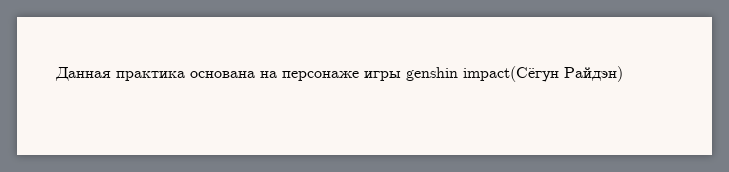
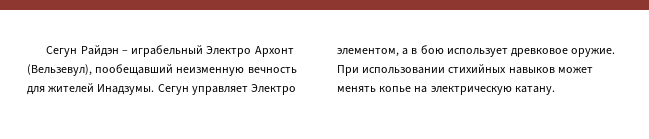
- Данная практика основана на персонаже игры genshin impact(Сёгун Райдэн)
+ Сегун Райдэн – играбельный Электро Архонт (Вельзевул), пообещавший неизменную вечность для жителей Инадзумы. Сегун управляет Электро элементом, а в бою использует древковое оружие. При использовании стихийных навыков может менять копье на электрическую катану.

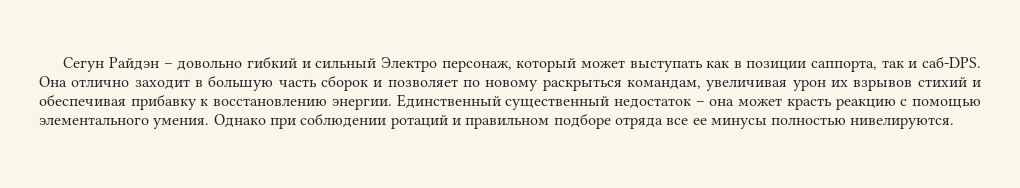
- Сегун Райдэн – играбельный Электро Архонт (Вельзевул), пообещавший неизменную вечность для жителей Инадзумы. Сегун управляет Электро элементом, а в бою использует древковое оружие. При использовании стихийных навыков может менять копье на электрическую катану.
+ Сегун Райдэн – довольно гибкий и сильный Электро персонаж, который может выступать как в позиции саппорта, так и саб-DPS. Она отлично заходит в большую часть сборок и позволяет по новому раскрыться командам, увеличивая урон их взрывов стихий и обеспечивая прибавку к восстановлению энергии. Единственный существенный недостаток – она может красть реакцию с помощью элементального умения. Однако при соблюдении ротаций и правильном подборе отряда все ее минусы полностью нивелируются.

